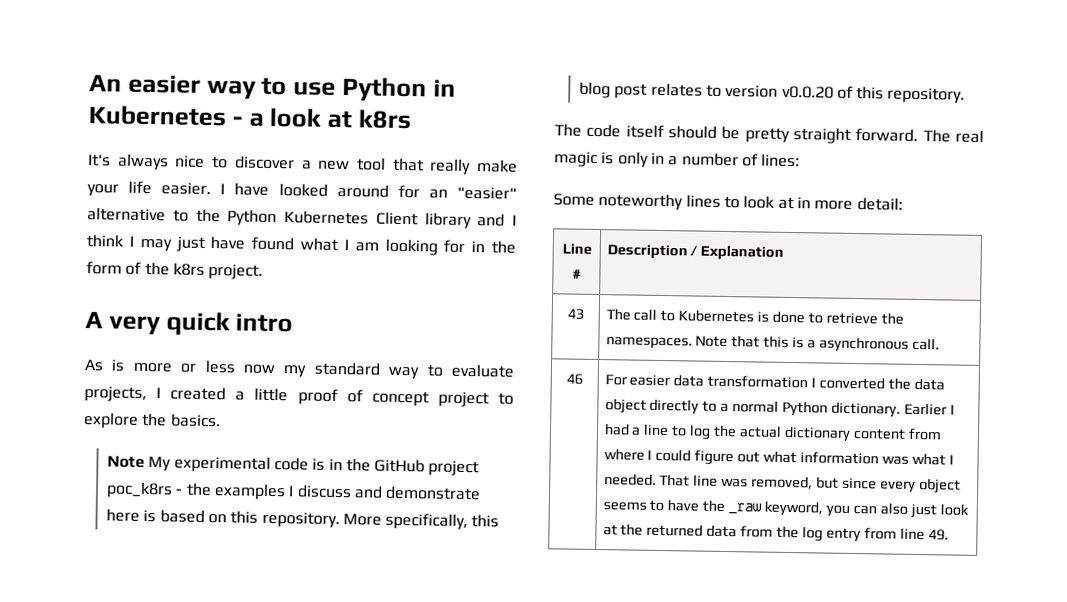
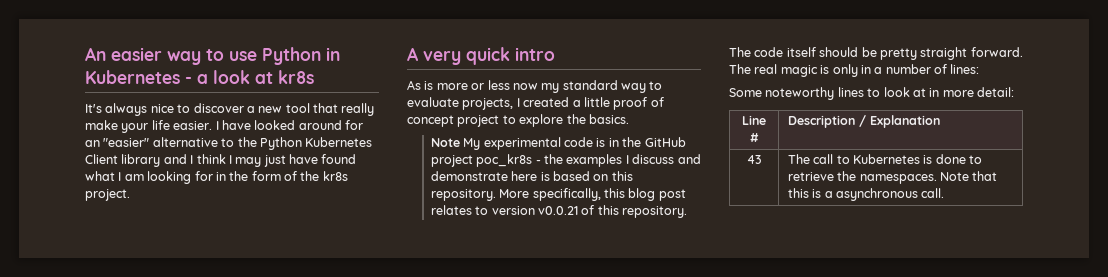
- An easier way to use Python in Kubernetes - a look at k8rs
+ An easier way to use Python in Kubernetes - a look at kr8s
- I have looked around for an "easier" alternative to the Python Kubernetes Client library and I think I may just have found what I am looking for in the form of the k8rs project.
+ I have looked around for an "easier" alternative to the Python Kubernetes Client library and I think I may just have found what I am looking for in the form of the kr8s project.
- Note My experimental code is in the GitHub project poc_k8rs - the examples I discuss and demonstrate here is based on this repository.
+ Note My experimental code is in the GitHub project poc_kr8s - the examples I discuss and demonstrate here is based on this repository.
- More specifically, this blog post relates to version v0.0.20 of this repository.
+ More specifically, this blog post relates to version v0.0.21 of this repository.
- 46 | For easier data transformation I converted the data object directly to a normal Python dictionary. Earlier I had a line to log the actual dictionary content from where I could figure out what information was what I needed. That line was removed, but since every object seems to have the _raw keyword, you can also just look at the returned data from the log entry from line 49.

